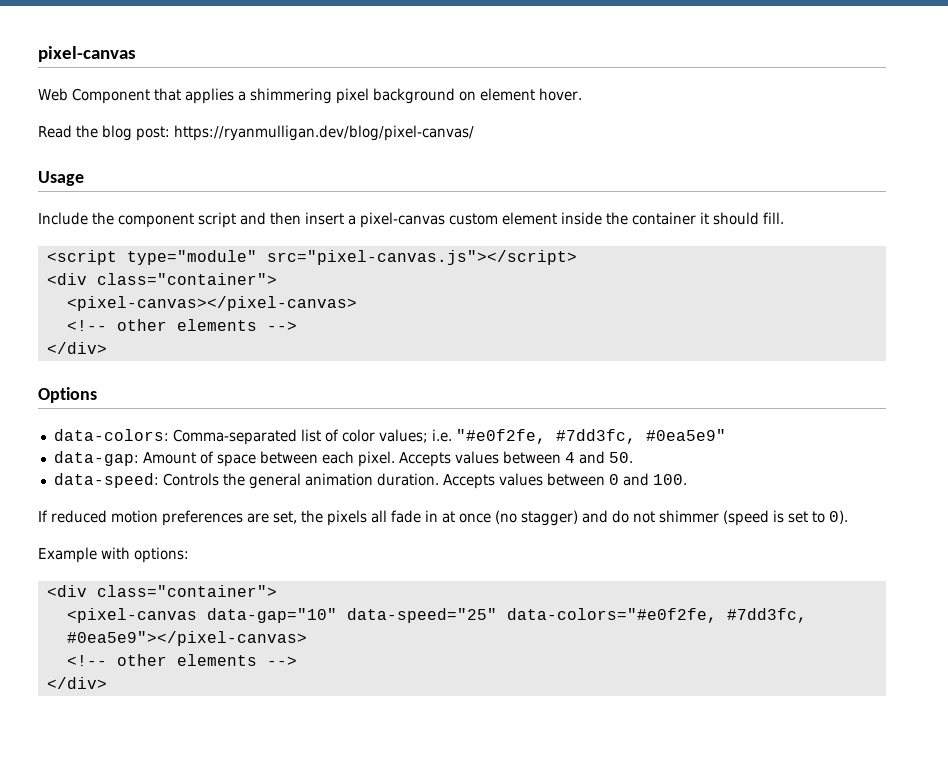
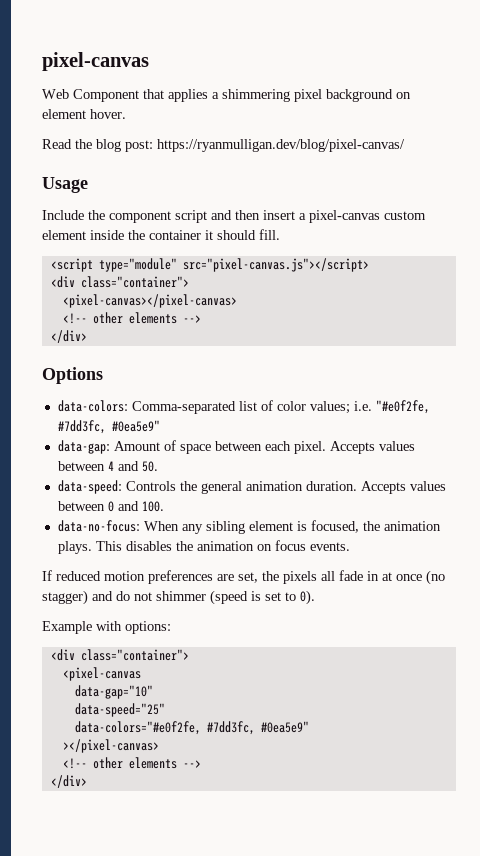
+ data-no-focus: When any sibling element is focused, the animation plays. This disables the animation on focus events.
- <pixel-canvas data-gap="10" data-speed="25" data-colors="#e0f2fe, #7dd3fc, #0ea5e9"></pixel-canvas>
+ <pixel-canvas
+ data-gap="10"
+ data-speed="25"
+ data-colors="#e0f2fe, #7dd3fc, #0ea5e9"
+ ></pixel-canvas>

